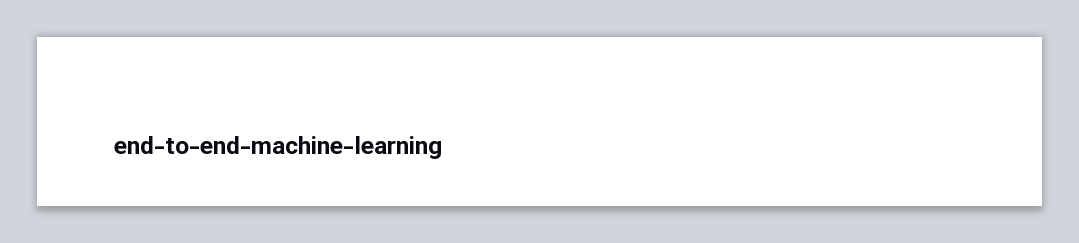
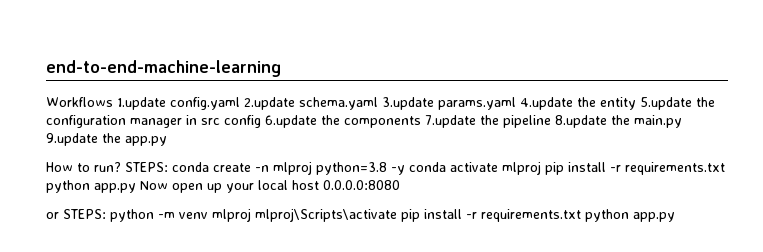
+ Workflows 1.update config.yaml 2.update schema.yaml 3.update params.yaml 4.update the entity 5.update the configuration manager in src config 6.update the components 7.update the pipeline 8.update the main.py 9.update the app.py
+ How to run? STEPS: conda create -n mlproj python=3.8 -y conda activate mlproj pip install -r requirements.txt python app.py Now open up your local host 0.0.0.0:8080
+ or STEPS: python -m venv mlproj mlproj\Scripts\activate pip install -r requirements.txt python app.py

